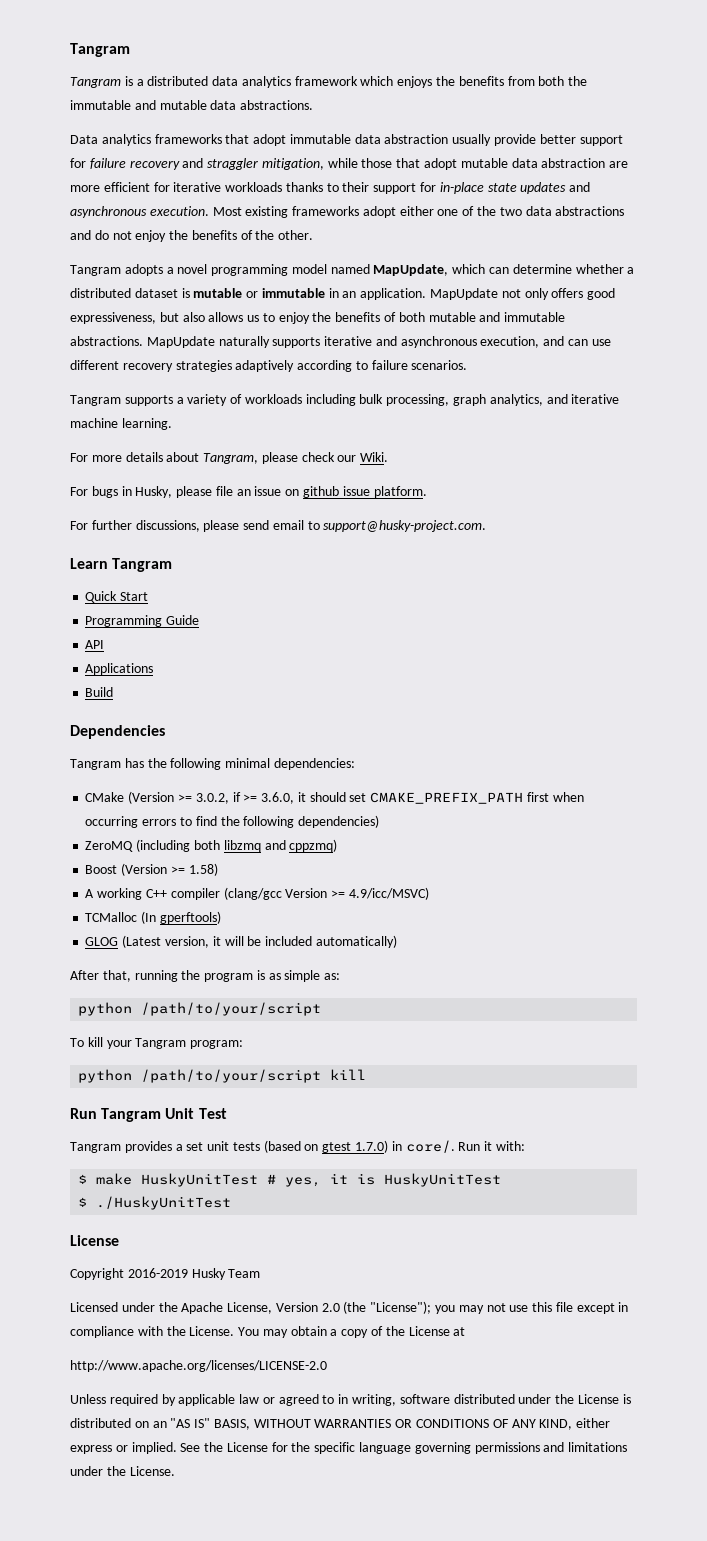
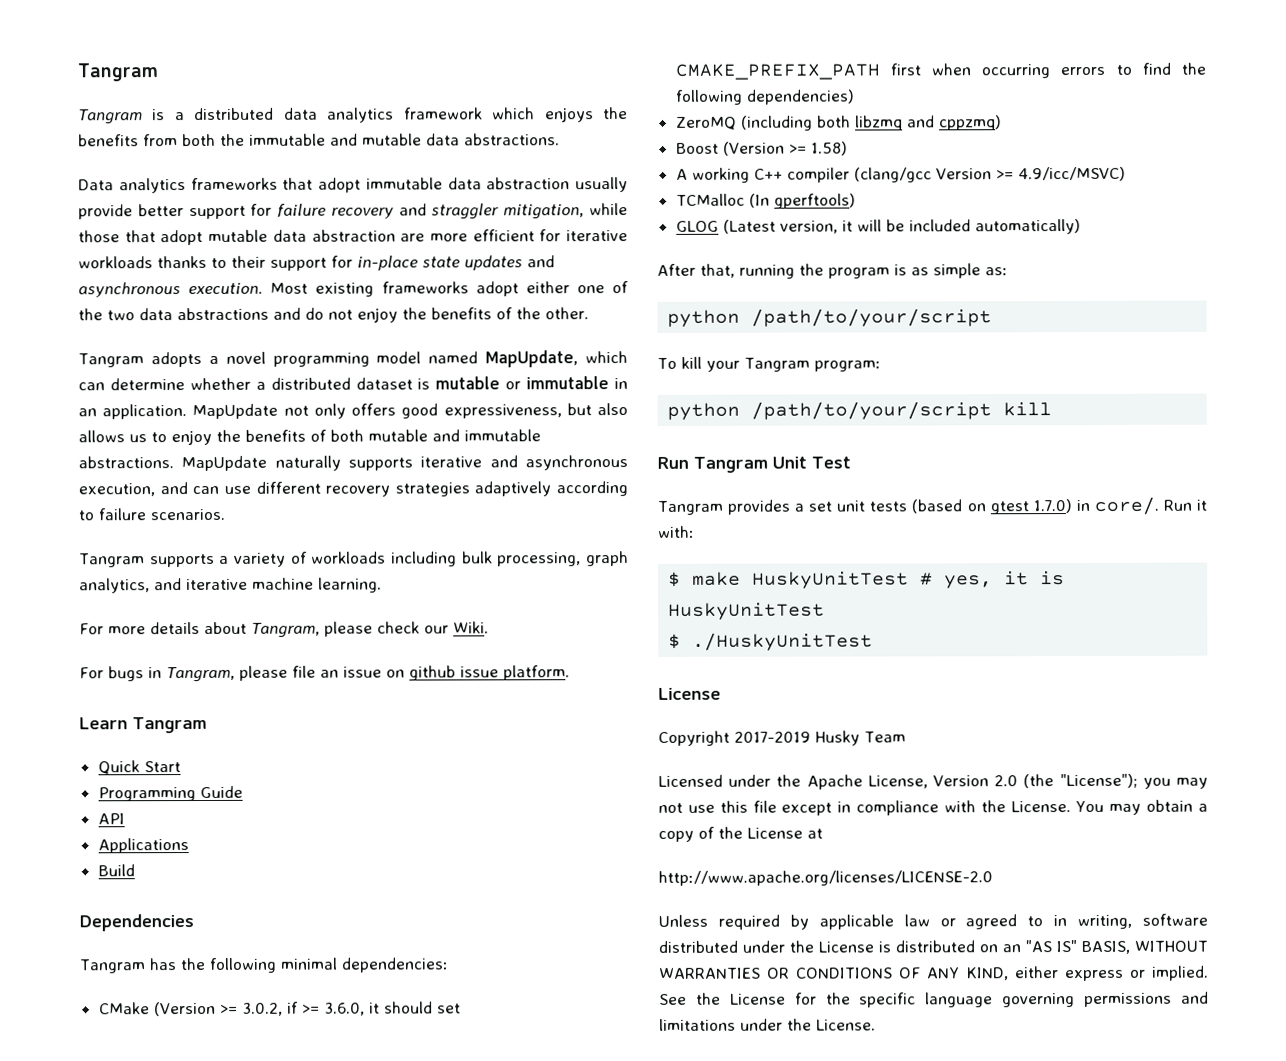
- For bugs in Husky, please file an issue on github issue platform.
+ For bugs in Tangram, please file an issue on github issue platform.
- For further discussions, please send email to support@husky-project.com.
- Copyright 2016-2019 Husky Team
+ Copyright 2017-2019 Husky Team

